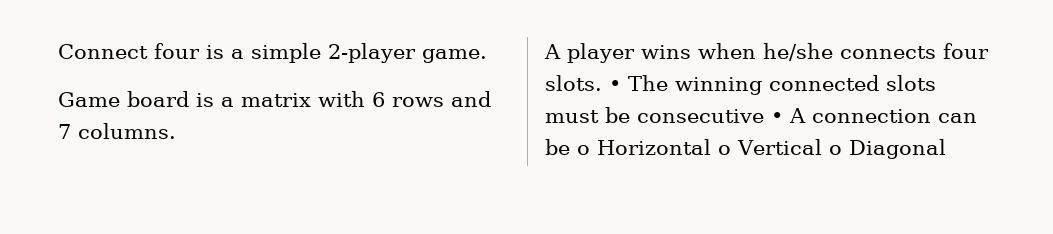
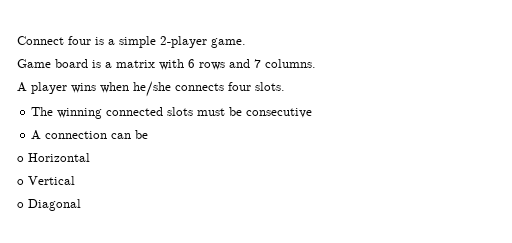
- A player wins when he/she connects four slots. • The winning connected slots must be consecutive • A connection can be o Horizontal o Vertical o Diagonal
+ A player wins when he/she connects four slots.
+ The winning connected slots must be consecutive
+ A connection can be
+ o Horizontal
+ o Vertical
+ o Diagonal

